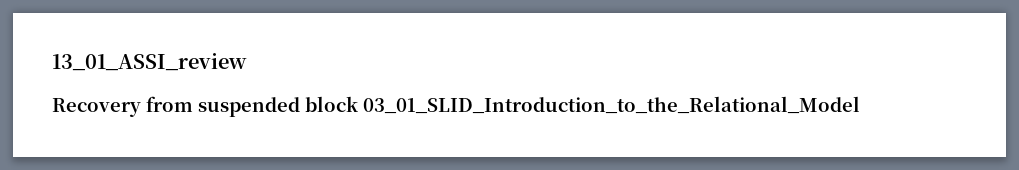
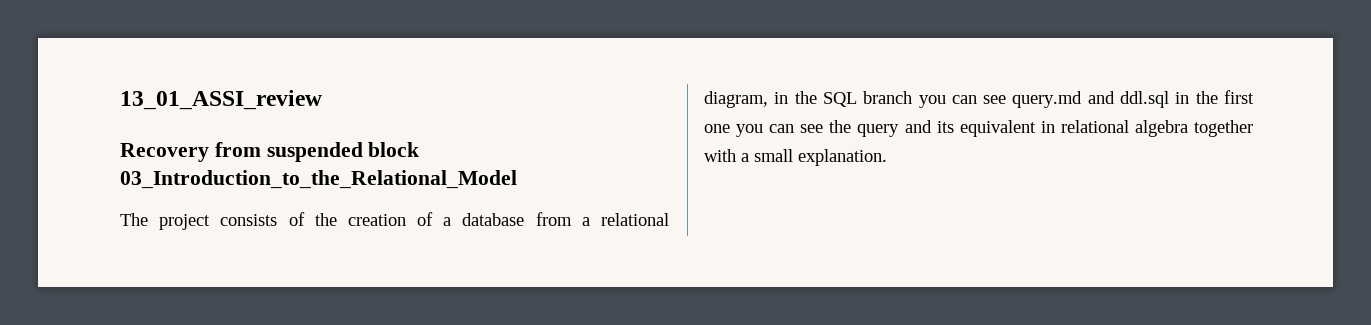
- Recovery from suspended block 03_01_SLID_Introduction_to_the_Relational_Model
+ Recovery from suspended block 03_Introduction_to_the_Relational_Model
+ The project consists of the creation of a database from a relational diagram, in the SQL branch you can see query.md and ddl.sql in the first one you can see the query and its equivalent in relational algebra together with a small explanation.

